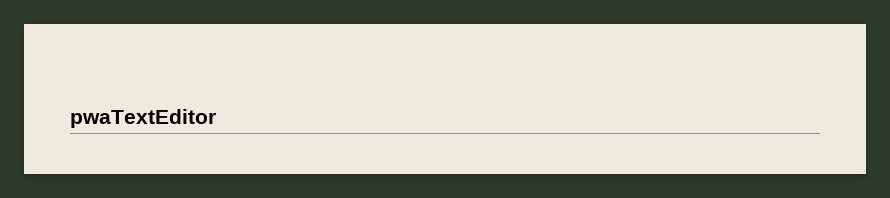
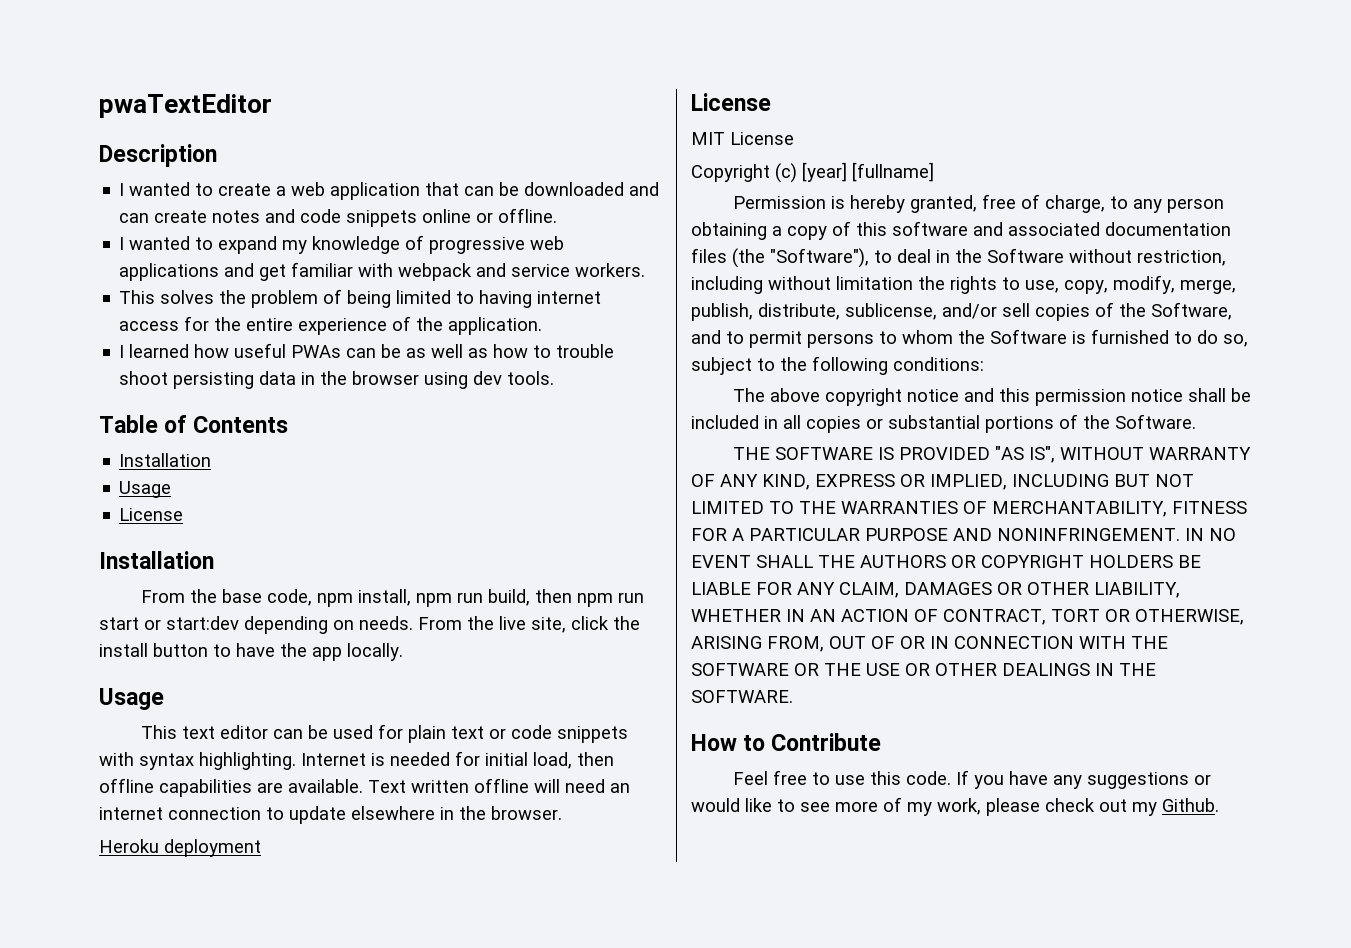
+ Description
+ I wanted to create a web application that can be downloaded and can create notes and code snippets online or offline.
+ I wanted to expand my knowledge of progressive web applications and get familiar with webpack and service workers.
+ This solves the problem of being limited to having internet access for the entire experience of the application.
+ I learned how useful PWAs can be as well as how to trouble shoot persisting data in the browser using dev tools.
+ Table of Contents
+ Installation
+ Usage
+ License
+ Installation
+ From the base code, npm install, npm run build, then npm run start or start:dev depending on needs. From the live site, click the install button to have the app locally.
+ Usage
+ This text editor can be used for plain text or code snippets with syntax highlighting. Internet is needed for initial load, then offline capabilities are available. Text written offline will need an internet connection to update elsewhere in the browser.
+ Heroku deployment
+ License
+ MIT License
+ Copyright (c) [year] [fullname]
+ Permission is hereby granted, free of charge, to any person obtaining a copy of this software and associated documentation files (the "Software"), to deal in the Software without restriction, including without limitation the rights to use, copy, modify, merge, publish, distribute, sublicense, and/or sell copies of the Software, and to permit persons to whom the Software is furnished to do so, subject to the following conditions:
+ The above copyright notice and this permission notice shall be included in all copies or substantial portions of the Software.
+ THE SOFTWARE IS PROVIDED "AS IS", WITHOUT WARRANTY OF ANY KIND, EXPRESS OR IMPLIED, INCLUDING BUT NOT LIMITED TO THE WARRANTIES OF MERCHANTABILITY, FITNESS FOR A PARTICULAR PURPOSE AND NONINFRINGEMENT. IN NO EVENT SHALL THE AUTHORS OR COPYRIGHT HOLDERS BE LIABLE FOR ANY CLAIM, DAMAGES OR OTHER LIABILITY, WHETHER IN AN ACTION OF CONTRACT, TORT OR OTHERWISE, ARISING FROM, OUT OF OR IN CONNECTION WITH THE SOFTWARE OR THE USE OR OTHER DEALINGS IN THE SOFTWARE.
+ How to Contribute
+ Feel free to use this code. If you have any suggestions or would like to see more of my work, please check out my Github.

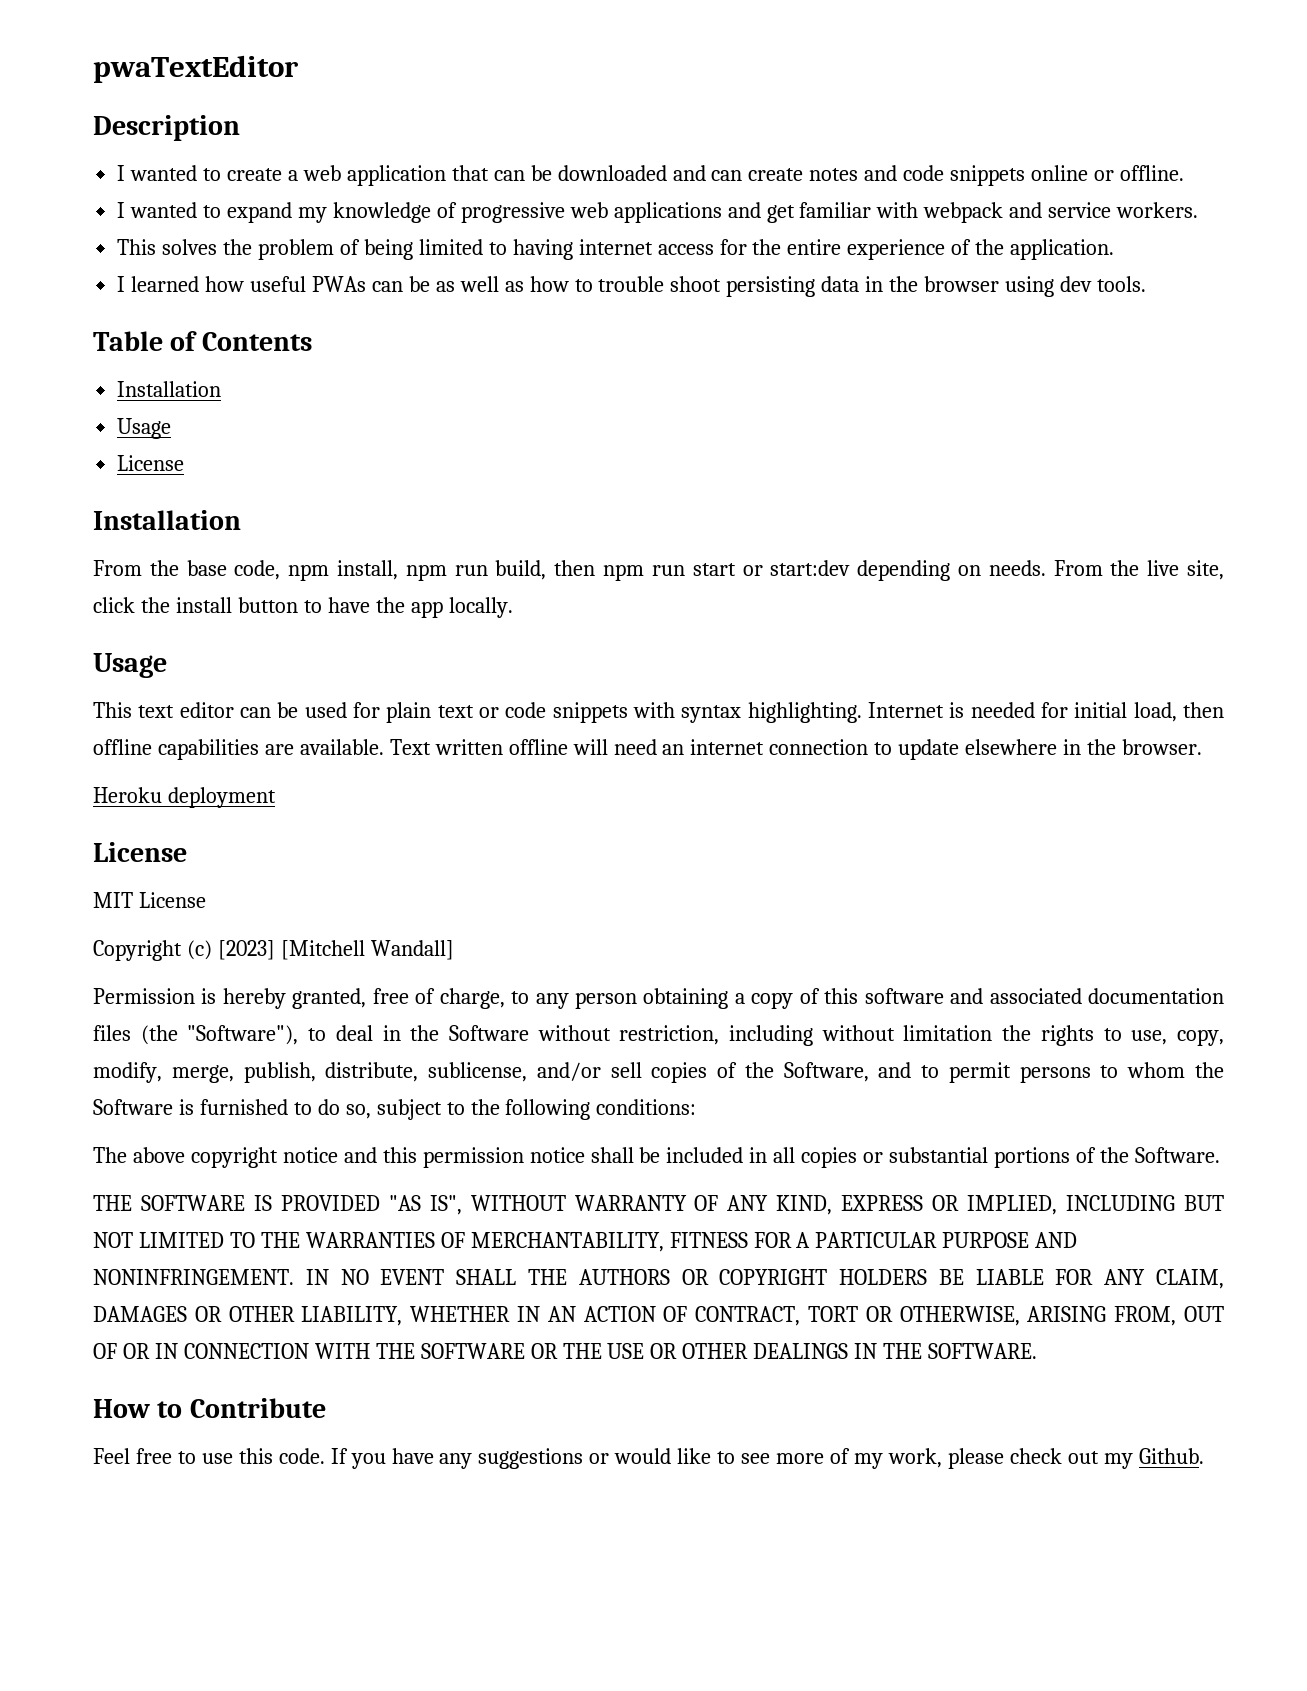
- Copyright (c) [year] [fullname]
+ Copyright (c) [2023] [Mitchell Wandall]

